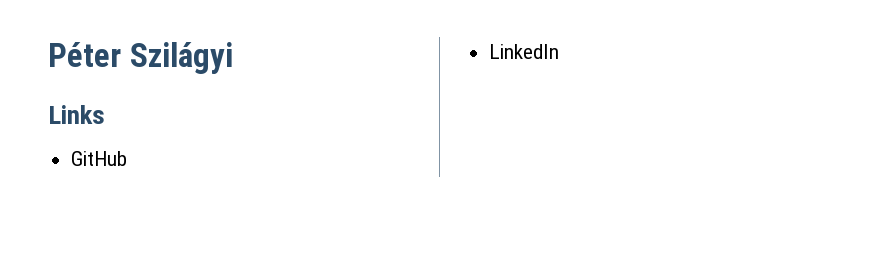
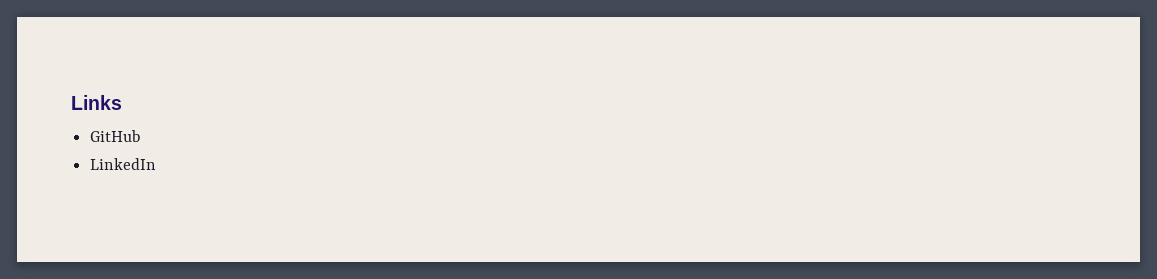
- Péter Szilágyi

